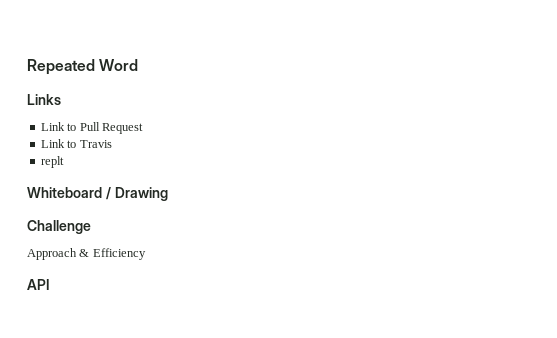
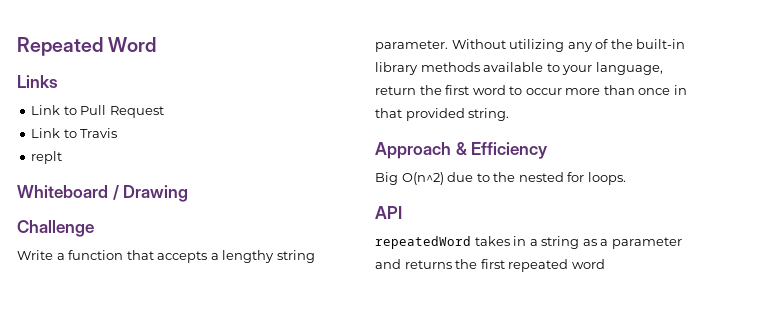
+ Write a function that accepts a lengthy string parameter. Without utilizing any of the built-in library methods available to your language, return the first word to occur more than once in that provided string.
  Approach & Efficiency
+ Big O(n^2) due to the nested for loops.
  API
+ repeatedWord takes in a string as a parameter and returns the first repeated word

